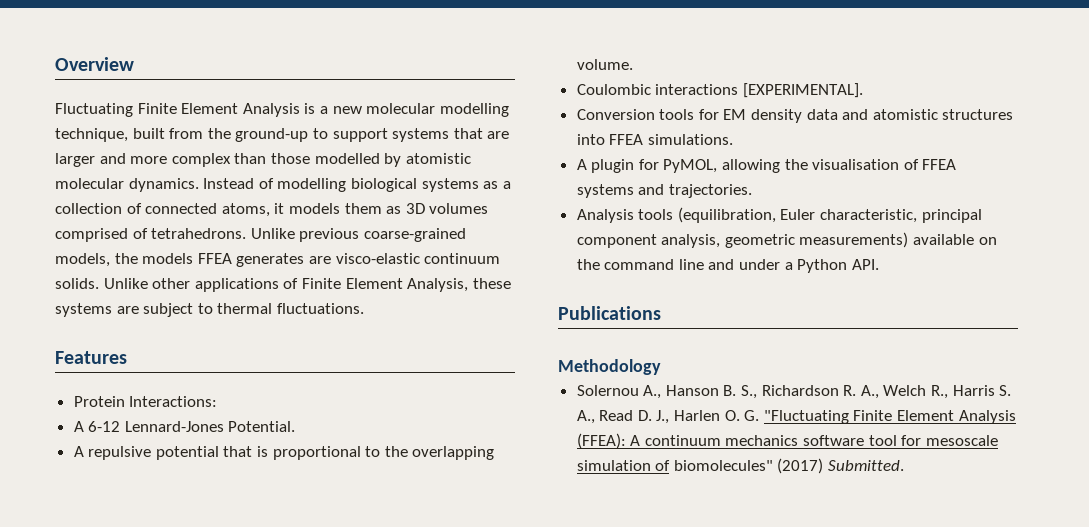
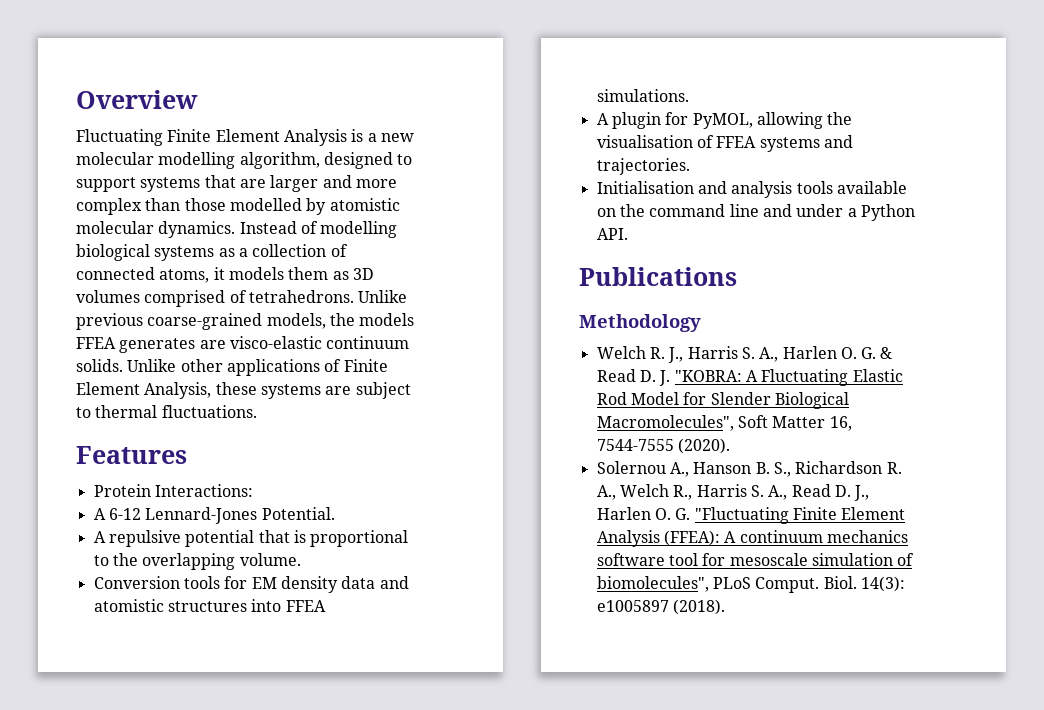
- Fluctuating Finite Element Analysis is a new molecular modelling technique, built from the ground-up to support systems that are larger and more complex than those modelled by atomistic molecular dynamics.
+ Fluctuating Finite Element Analysis is a new molecular modelling algorithm, designed to support systems that are larger and more complex than those modelled by atomistic molecular dynamics.
- Coulombic interactions [EXPERIMENTAL].
- Analysis tools (equilibration, Euler characteristic, principal component analysis, geometric measurements) available on the command line and under a Python API.
+ Initialisation and analysis tools available on the command line and under a Python API.
+ Welch R. J., Harris S. A., Harlen O. G. & Read D. J. "KOBRA: A Fluctuating Elastic Rod Model for Slender Biological Macromolecules", Soft Matter 16, 7544-7555 (2020).
- Solernou A., Hanson B. S., Richardson R. A., Welch R., Harris S. A., Read D. J., Harlen O. G. "Fluctuating Finite Element Analysis (FFEA): A continuum mechanics software tool for mesoscale simulation of biomolecules" (2017) Submitted.
+ Solernou A., Hanson B. S., Richardson R. A., Welch R., Harris S. A., Read D. J., Harlen O. G. "Fluctuating Finite Element Analysis (FFEA): A continuum mechanics software tool for mesoscale simulation of biomolecules", PLoS Comput. Biol. 14(3): e1005897 (2018).

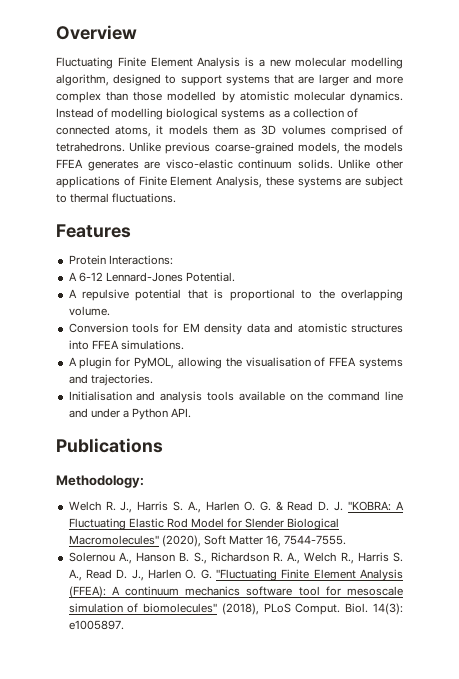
- Methodology
+ Methodology:
- Welch R. J., Harris S. A., Harlen O. G. & Read D. J. "KOBRA: A Fluctuating Elastic Rod Model for Slender Biological Macromolecules", Soft Matter 16, 7544-7555 (2020).
+ Welch R. J., Harris S. A., Harlen O. G. & Read D. J. "KOBRA: A Fluctuating Elastic Rod Model for Slender Biological Macromolecules" (2020), Soft Matter 16, 7544-7555.
- Solernou A., Hanson B. S., Richardson R. A., Welch R., Harris S. A., Read D. J., Harlen O. G. "Fluctuating Finite Element Analysis (FFEA): A continuum mechanics software tool for mesoscale simulation of biomolecules", PLoS Comput.
+ Solernou A., Hanson B. S., Richardson R. A., Welch R., Harris S. A., Read D. J., Harlen O. G. "Fluctuating Finite Element Analysis (FFEA): A continuum mechanics software tool for mesoscale simulation of biomolecules" (2018), PLoS Comput.
- 14(3): e1005897 (2018).
+ 14(3): e1005897.

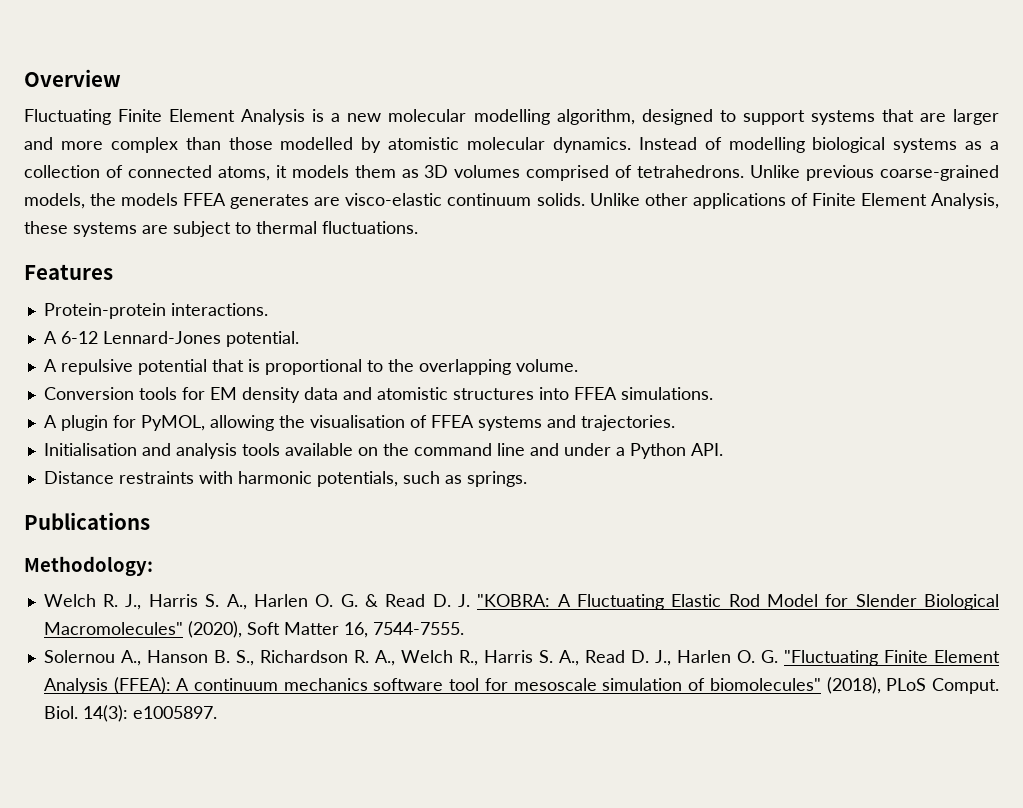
- Protein Interactions:
+ Protein-protein interactions.
- A 6-12 Lennard-Jones Potential.
+ A 6-12 Lennard-Jones potential.
+ Distance restraints with harmonic potentials, such as springs.

